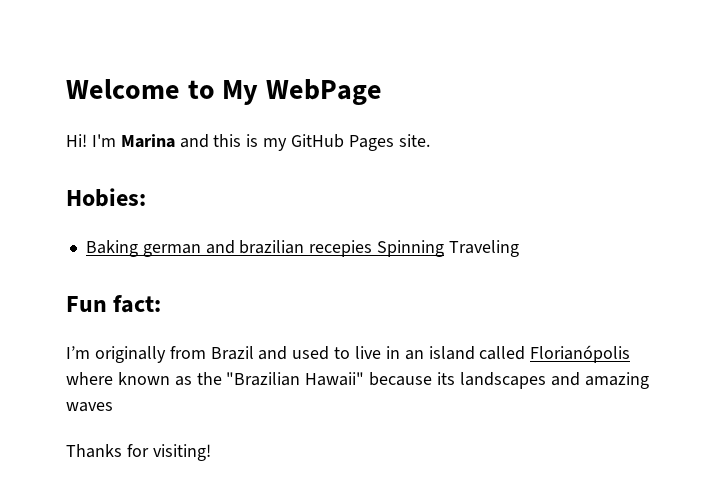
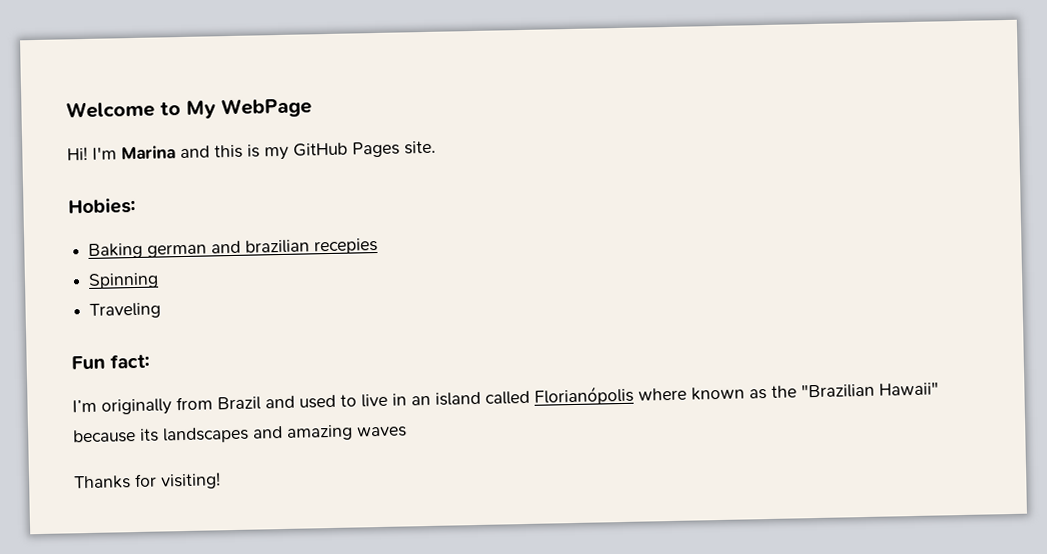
- Baking german and brazilian recepies Spinning Traveling
+ Baking german and brazilian recepies
+ Spinning
+ Traveling

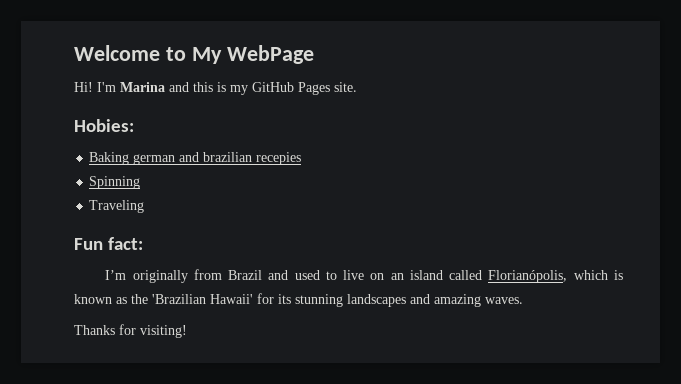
- I’m originally from Brazil and used to live in an island called Florianópolis where known as the "Brazilian Hawaii" because its landscapes and amazing waves
+ I’m originally from Brazil and used to live on an island called Florianópolis, which is known as the 'Brazilian Hawaii' for its stunning landscapes and amazing waves.

